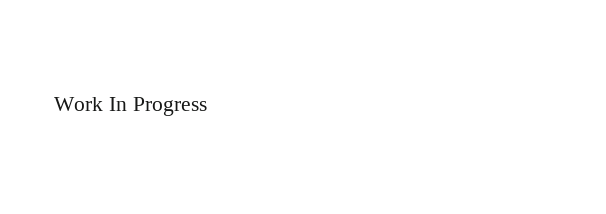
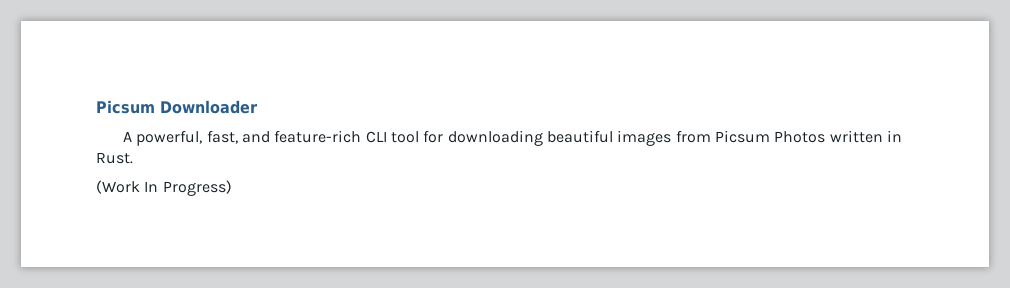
- Work In Progress
+ Picsum Downloader
+ A powerful, fast, and feature-rich CLI tool for downloading beautiful images from Picsum Photos written in Rust.
+ (Work In Progress)

